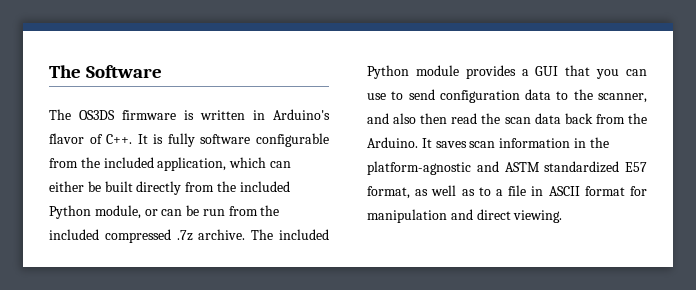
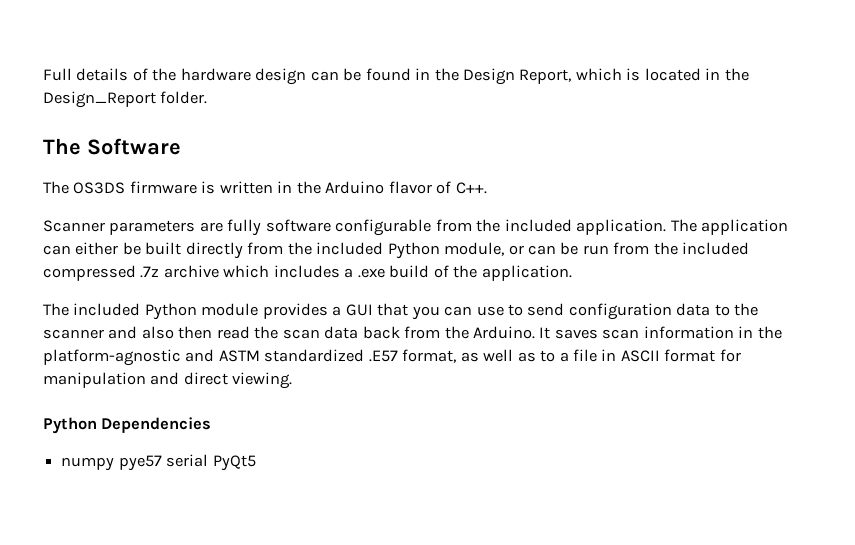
+ Full details of the hardware design can be found in the Design Report, which is located in the Design_Report folder.
- The OS3DS firmware is written in Arduino's flavor of C++. It is fully software configurable from the included application, which can either be built directly from the included Python module, or can be run from the included compressed .7z archive. The included Python module provides a GUI that you can use to send configuration data to the scanner, and also then read the scan data back from the Arduino.
+ The OS3DS firmware is written in the Arduino flavor of C++.
+ Scanner parameters are fully software configurable from the included application. The application can either be built directly from the included Python module, or can be run from the included compressed .7z archive which includes a .exe build of the application.
+ The included Python module provides a GUI that you can use to send configuration data to the scanner and also then read the scan data back from the Arduino.
- It saves scan information in the platform-agnostic and ASTM standardized E57 format, as well as to a file in ASCII format for manipulation and direct viewing.
+ It saves scan information in the platform-agnostic and ASTM standardized .E57 format, as well as to a file in ASCII format for manipulation and direct viewing.
+ Python Dependencies
+ numpy pye57 serial PyQt5

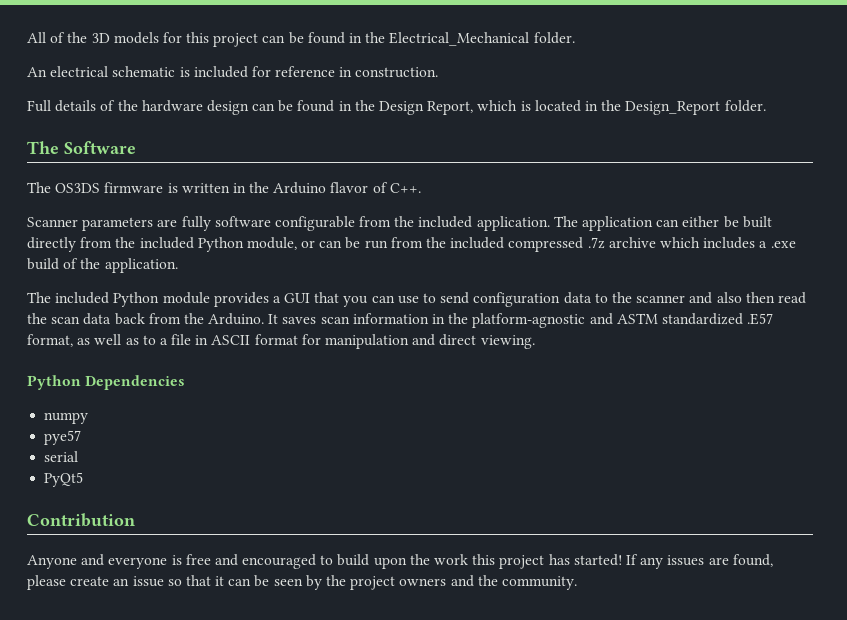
+ All of the 3D models for this project can be found in the Electrical_Mechanical folder.
+ An electrical schematic is included for reference in construction.
- numpy pye57 serial PyQt5
+ numpy
+ pye57
+ serial
+ PyQt5
+ Contribution
+ Anyone and everyone is free and encouraged to build upon the work this project has started! If any issues are found, please create an issue so that it can be seen by the project owners and the community.

